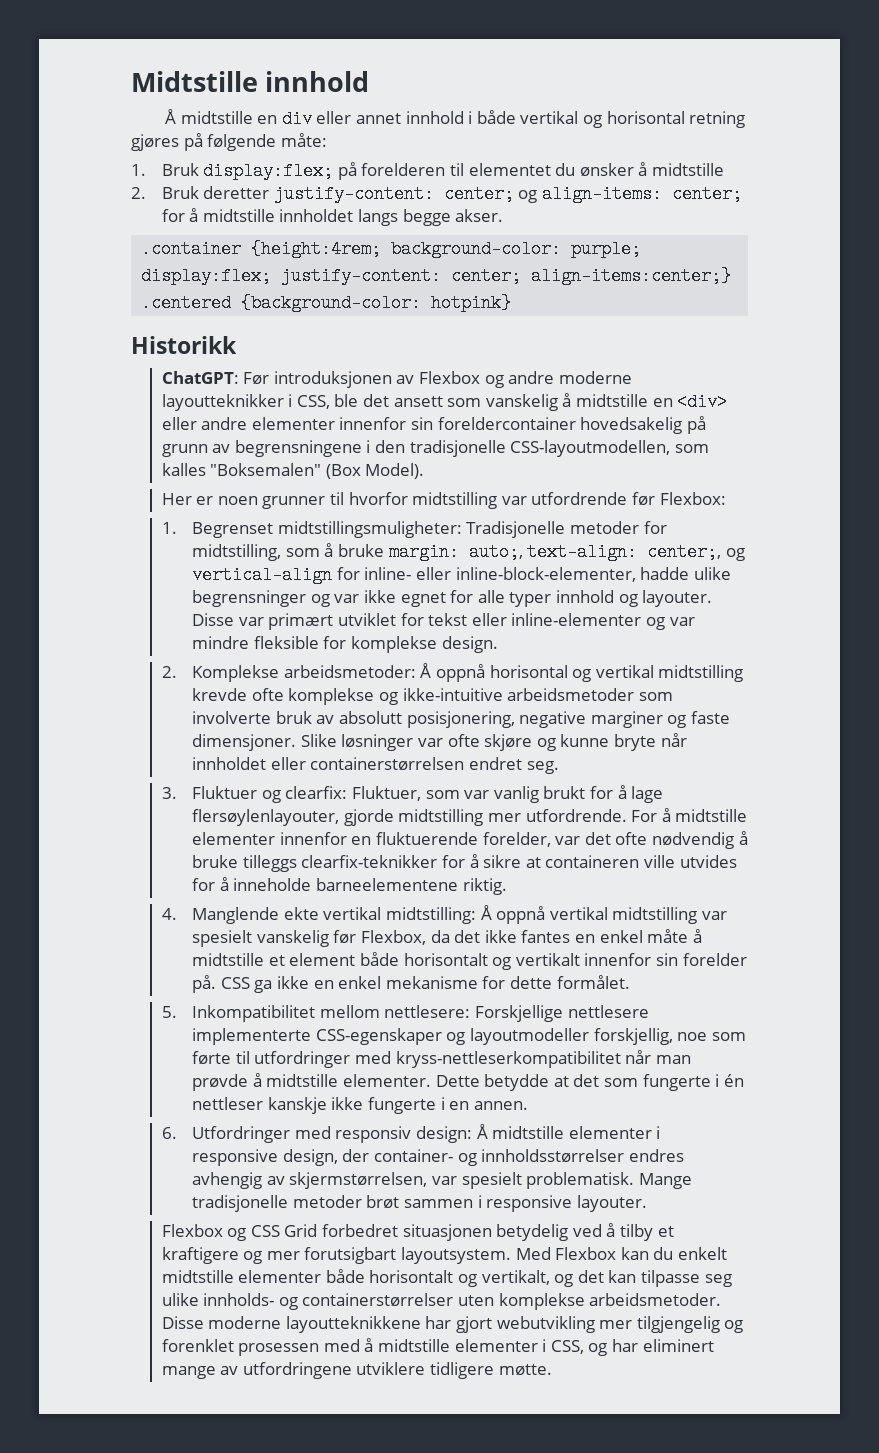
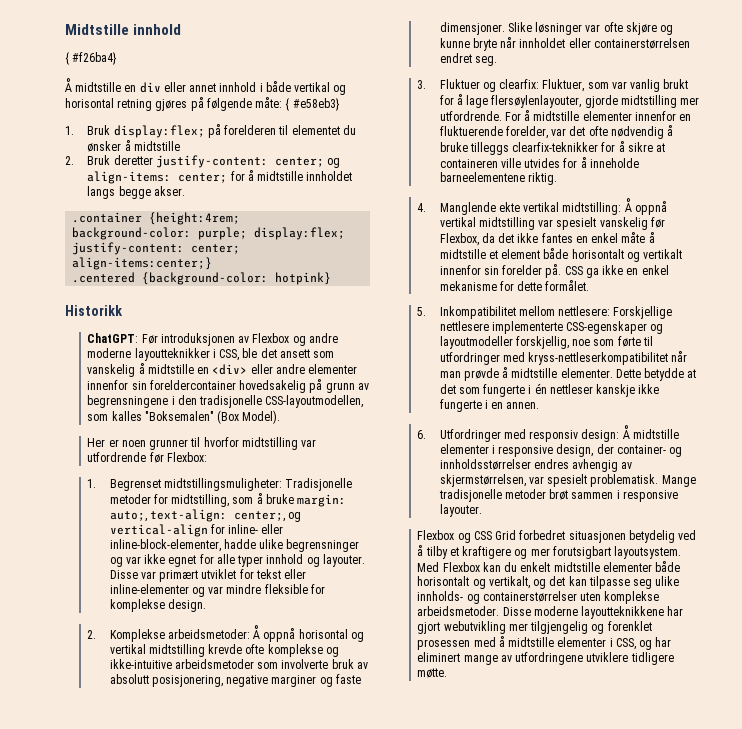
+ { #f26ba4}
- Å midtstille en div eller annet innhold i både vertikal og horisontal retning gjøres på følgende måte:
+ Å midtstille en div eller annet innhold i både vertikal og horisontal retning gjøres på følgende måte: { #e58eb3}

